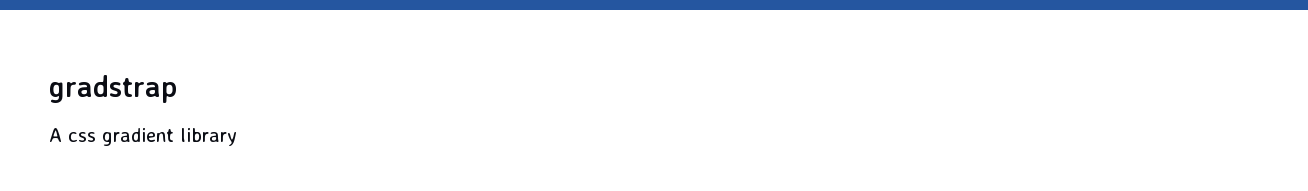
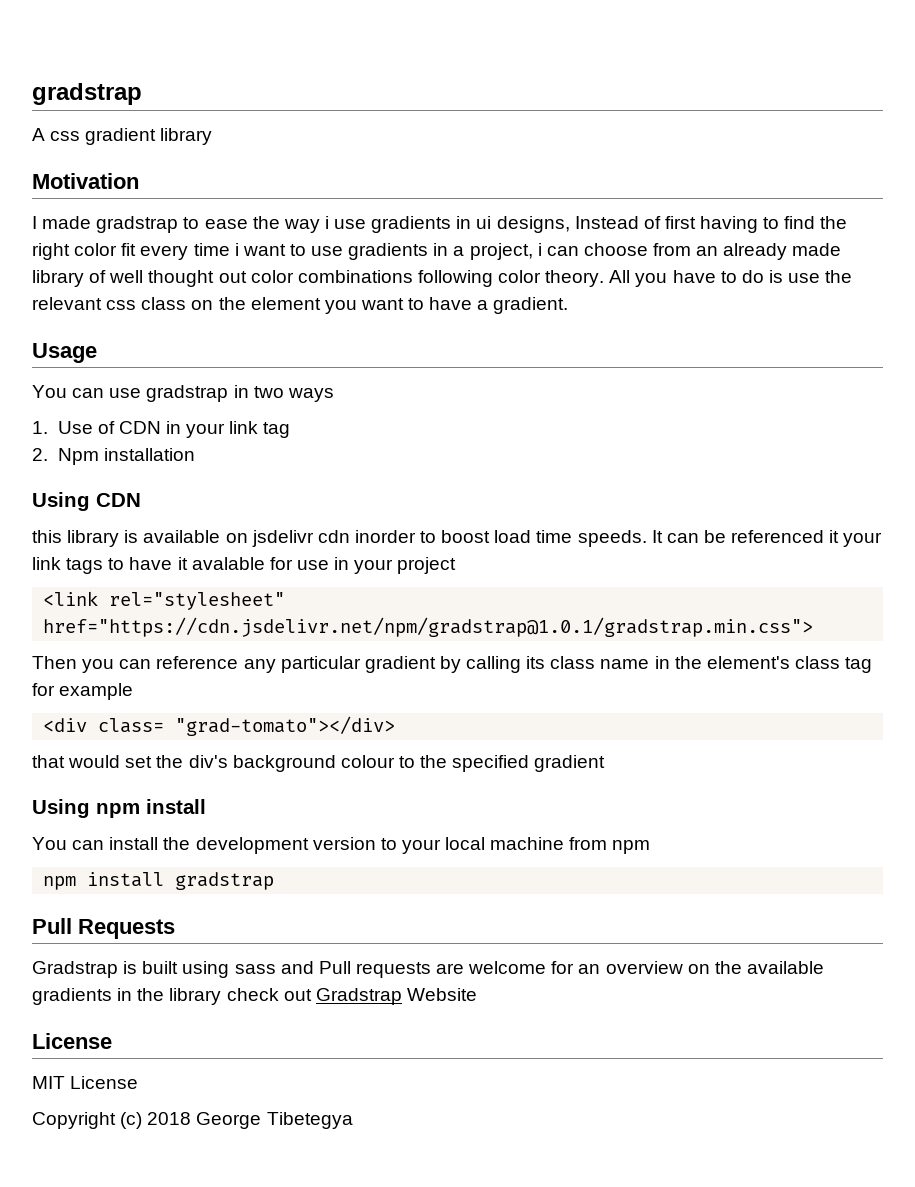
+ Motivation
+ I made gradstrap to ease the way i use gradients in ui designs, Instead of first having to find the right color fit every time i want to use gradients in a project, i can choose from an already made library of well thought out color combinations following color theory. All you have to do is use the relevant css class on the element you want to have a gradient.
+ Usage
+ You can use gradstrap in two ways
+ 1. Use of CDN in your link tag
+ 2. Npm installation
+ Using CDN
+ this library is available on jsdelivr cdn inorder to boost load time speeds. It can be referenced it your link tags to have it avalable for use in your project
+ <link rel="stylesheet" href="https://cdn.jsdelivr.net/npm/gradstrap@1.0.1/gradstrap.min.css">
+ Then you can reference any particular gradient by calling its class name in the element's class tag for example
+ <div class= "grad-tomato"></div>
+ that would set the div's background colour to the specified gradient
+ Using npm install
+ You can install the development version to your local machine from npm
+ npm install gradstrap
+ Pull Requests
+ Gradstrap is built using sass and Pull requests are welcome for an overview on the available gradients in the library check out Gradstrap Website
+ License
+ MIT License
+ Copyright (c) 2018 George Tibetegya

